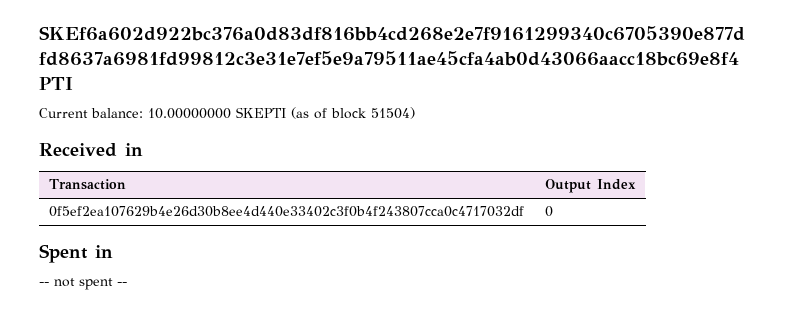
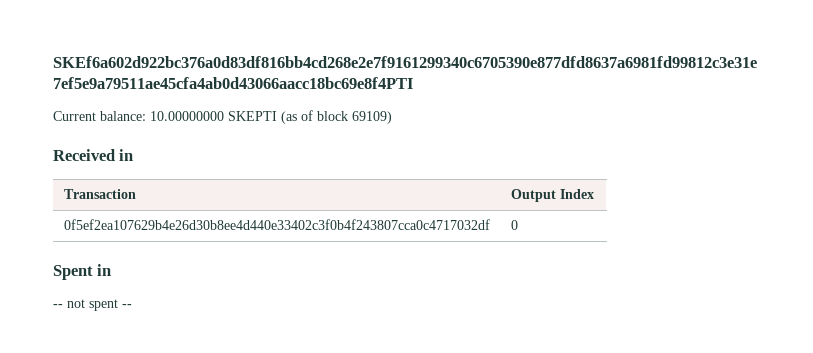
- Current balance: 10.00000000 SKEPTI (as of block 51504)
+ Current balance: 10.00000000 SKEPTI (as of block 69109)

